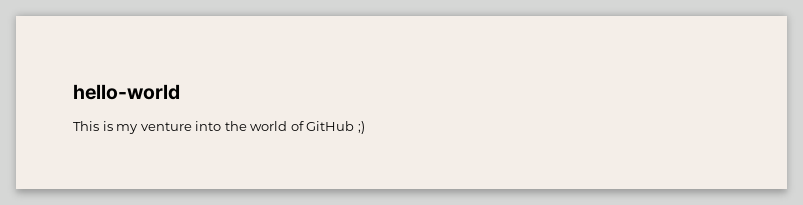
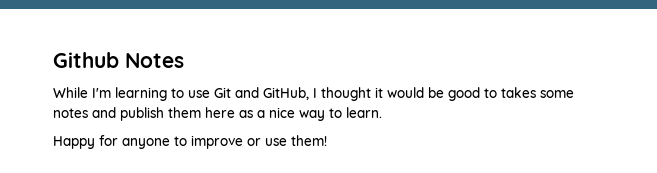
- hello-world
- This is my venture into the world of GitHub ;)
+ Github Notes
+ While I'm learning to use Git and GitHub, I thought it would be good to takes some notes and publish them here as a nice way to learn.
+ Happy for anyone to improve or use them!

